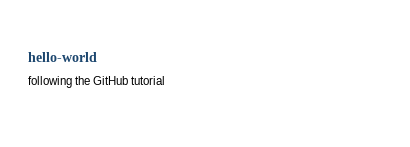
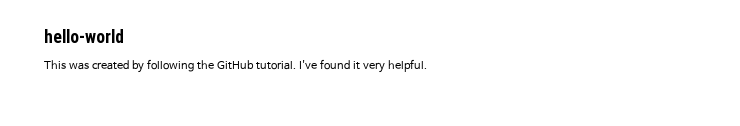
- following the GitHub tutorial
+ This was created by following the GitHub tutorial. I've found it very helpful.

